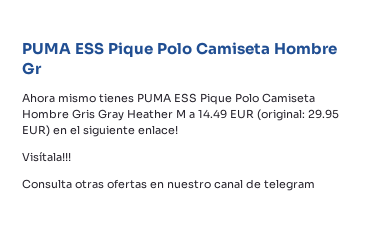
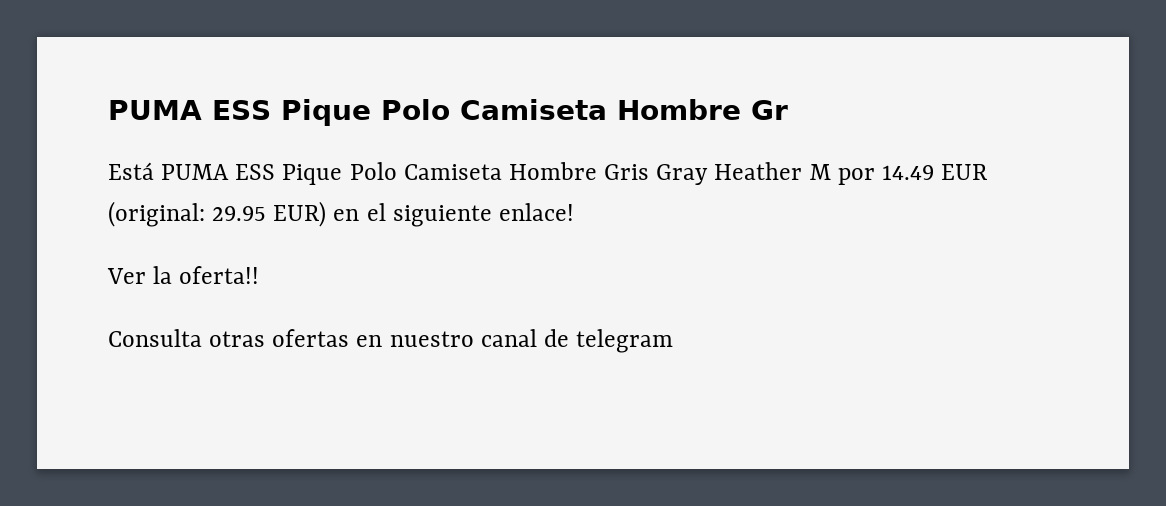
- Ahora mismo tienes PUMA ESS Pique Polo Camiseta Hombre Gris Gray Heather M a 14.49 EUR (original: 29.95 EUR) en el siguiente enlace!
+ Está PUMA ESS Pique Polo Camiseta Hombre Gris Gray Heather M por 14.49 EUR (original: 29.95 EUR) en el siguiente enlace!
- Visítala!!!
+ Ver la oferta!!

